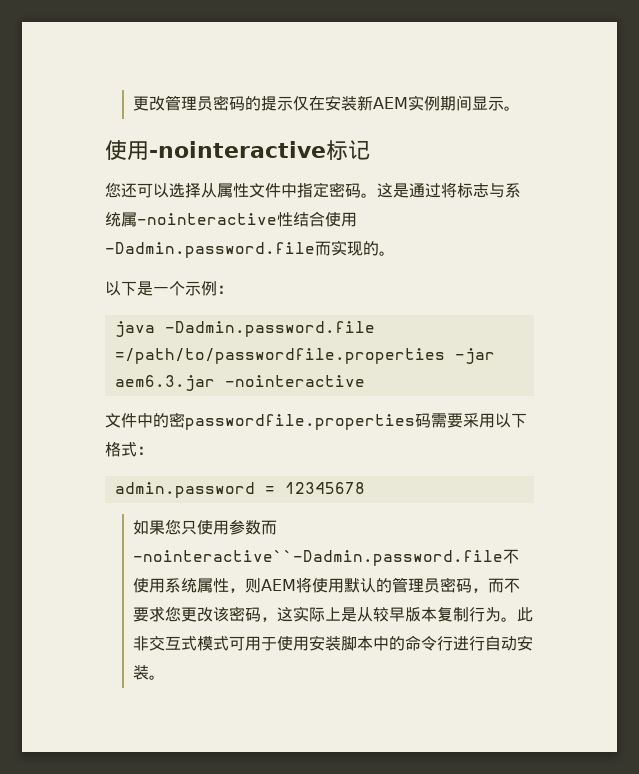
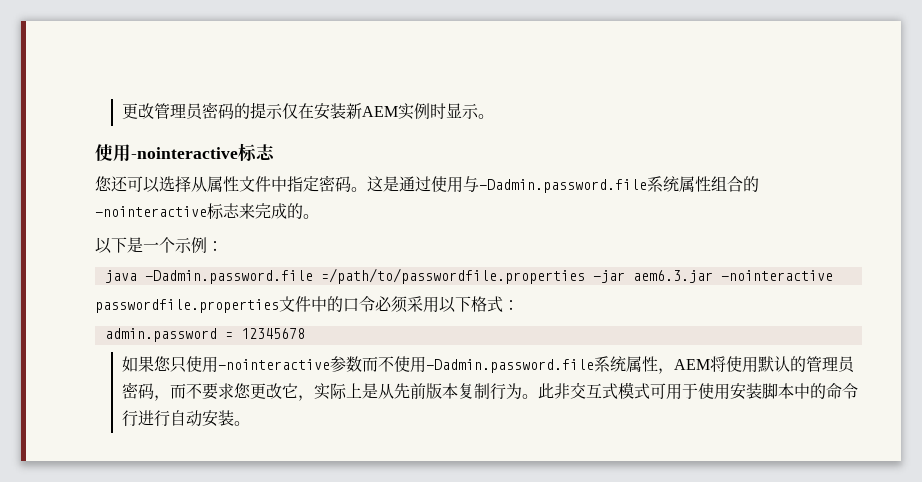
- 更改管理员密码的提示仅在安装新AEM实例期间显示。
+ 更改管理员密码的提示仅在安装新AEM实例时显示。
- 使用-nointeractive标记
+ 使用-nointeractive标志
- 这是通过将标志与系统属-nointeractive性结合使用-Dadmin.password.file而实现的。
+ 这是通过使用与-Dadmin.password.file系统属性组合的-nointeractive标志来完成的。
- 文件中的密passwordfile.properties码需要采用以下格式：
+ passwordfile.properties文件中的口令必须采用以下格式：
- 如果您只使用参数而-nointeractive``-Dadmin.password.file不使用系统属性，则AEM将使用默认的管理员密码，而不要求您更改该密码，这实际上是从较早版本复制行为。
+ 如果您只使用-nointeractive参数而不使用-Dadmin.password.file系统属性，AEM将使用默认的管理员密码，而不要求您更改它，实际上是从先前版本复制行为。

